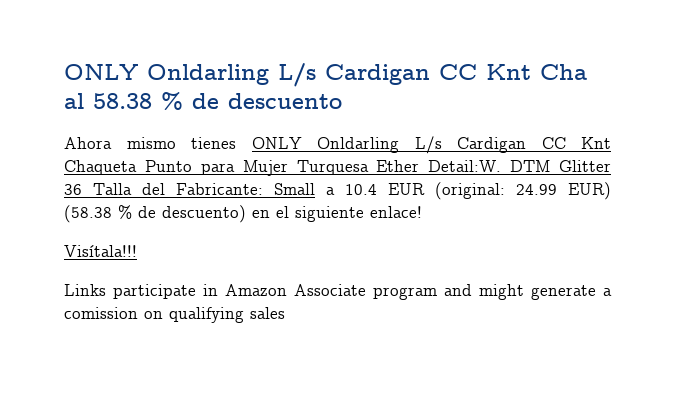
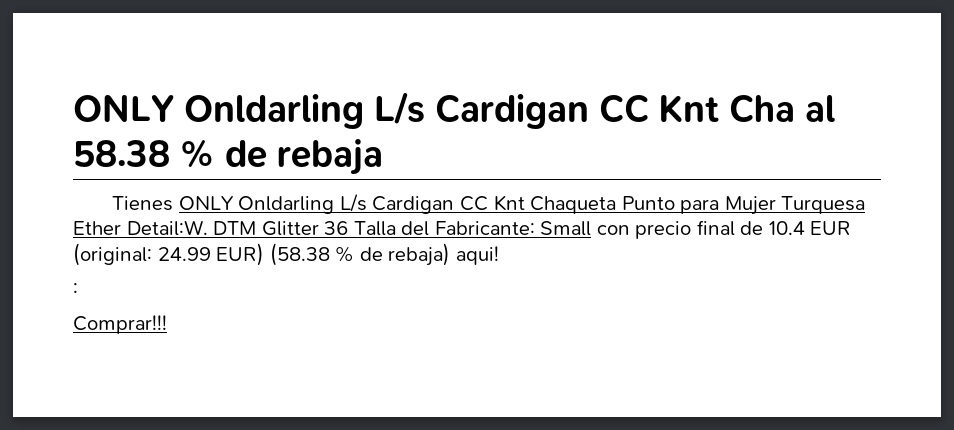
- ONLY Onldarling L/s Cardigan CC Knt Cha al 58.38 % de descuento
- Ahora mismo tienes ONLY Onldarling L/s Cardigan CC Knt Chaqueta Punto para Mujer Turquesa Ether Detail:W.
+ ONLY Onldarling L/s Cardigan CC Knt Cha al 58.38 % de rebaja
+ Tienes ONLY Onldarling L/s Cardigan CC Knt Chaqueta Punto para Mujer Turquesa Ether Detail:W.
- DTM Glitter 36 Talla del Fabricante: Small a 10.4 EUR (original: 24.99 EUR) (58.38 % de descuento) en el siguiente enlace!
- Visítala!!!
- Links participate in Amazon Associate program and might generate a comission on qualifying sales
+ DTM Glitter 36 Talla del Fabricante: Small con precio final de 10.4 EUR (original: 24.99 EUR) (58.38 % de rebaja) aqui!
+ :
+ Comprar!!!

